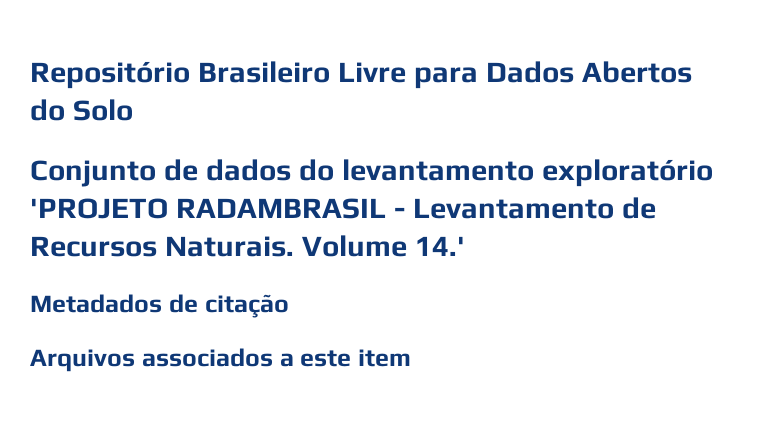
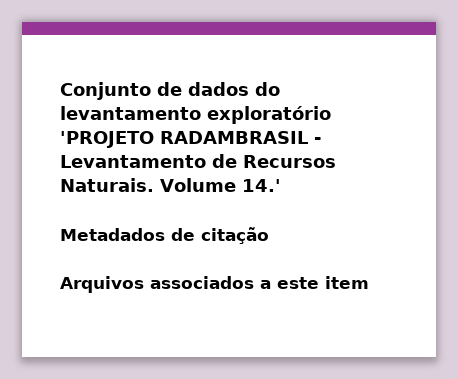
- Repositório Brasileiro Livre para Dados Abertos do Solo

